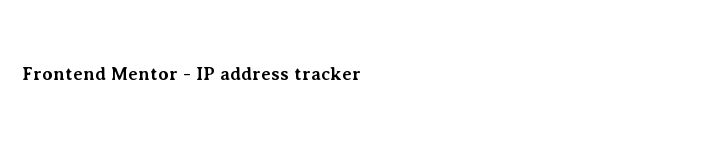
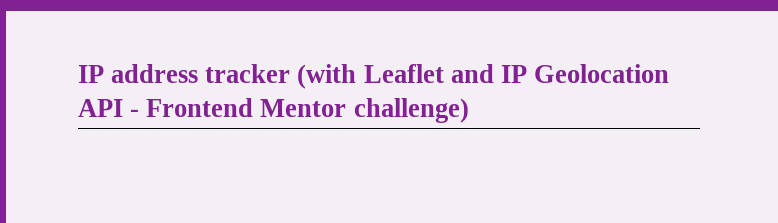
- Frontend Mentor - IP address tracker
+ IP address tracker (with Leaflet and IP Geolocation API - Frontend Mentor challenge)

